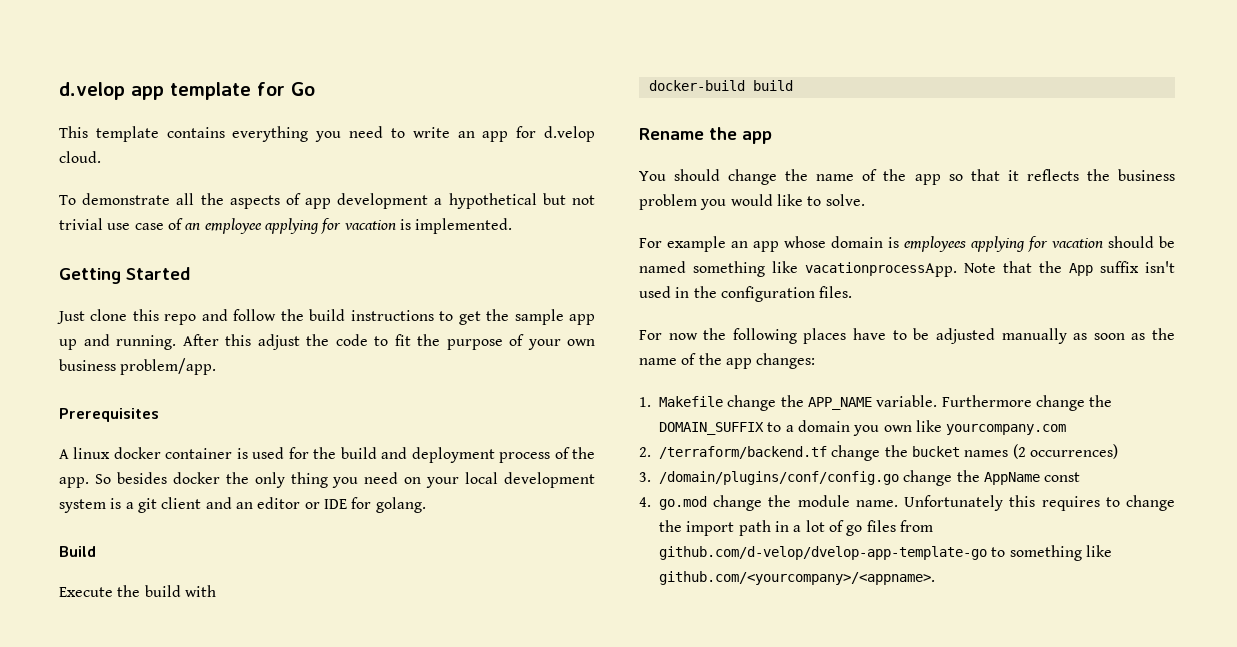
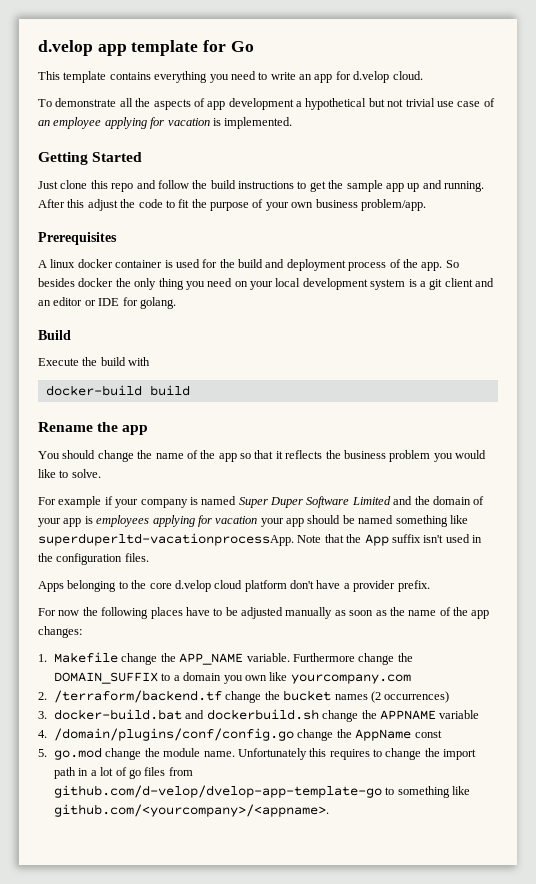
- For example an app whose domain is employees applying for vacation should be named something like vacationprocessApp.
+ For example if your company is named Super Duper Software Limited and the domain of your app is employees applying for vacation your app should be named something like superduperltd-vacationprocessApp.
+ Apps belonging to the core d.velop cloud platform don't have a provider prefix.
- 3. /domain/plugins/conf/config.go change the AppName const
+ 3. docker-build.bat and dockerbuild.sh change the APPNAME variable
+ 4. /domain/plugins/conf/config.go change the AppName const
- 4. go.mod change the module name.
+ 5. go.mod change the module name.

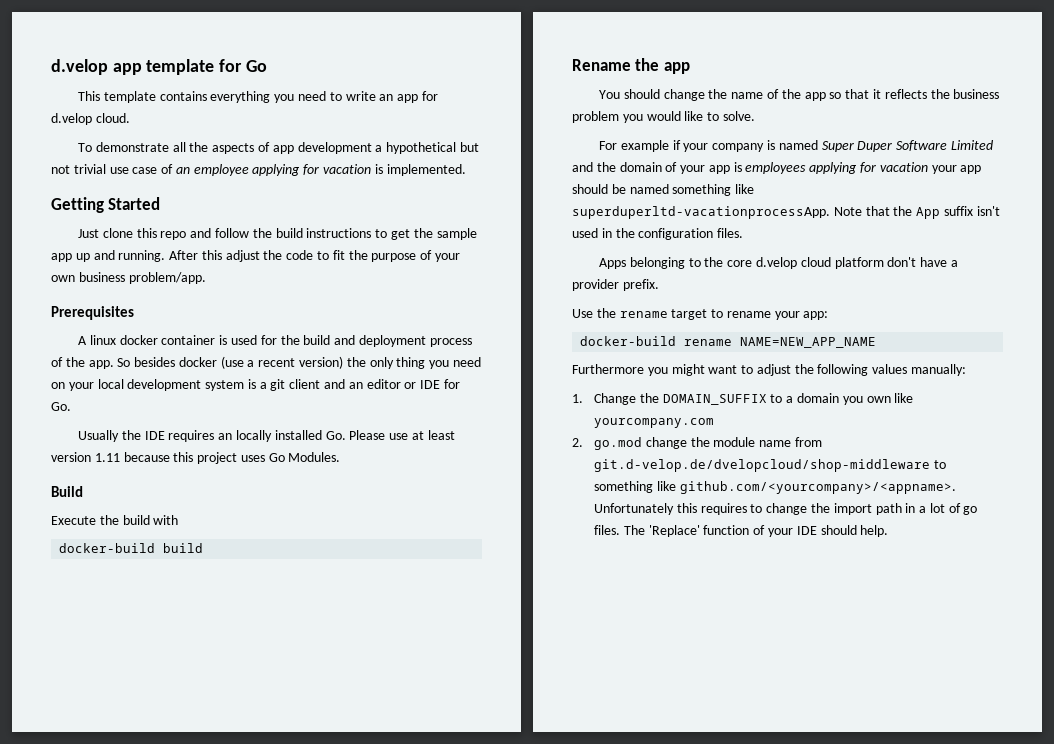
- So besides docker the only thing you need on your local development system is a git client and an editor or IDE for golang.
+ So besides docker (use a recent version) the only thing you need on your local development system is a git client and an editor or IDE for Go.
+ Usually the IDE requires an locally installed Go. Please use at least version 1.11 because this project uses Go Modules.
- For now the following places have to be adjusted manually as soon as the name of the app changes:
- 1. Makefile change the APP_NAME variable. Furthermore change the DOMAIN_SUFFIX to a domain you own like yourcompany.com
+ Use the rename target to rename your app:
+ docker-build rename NAME=NEW_APP_NAME
+ Furthermore you might want to adjust the following values manually:
+ 1. Change the DOMAIN_SUFFIX to a domain you own like yourcompany.com
- 2. /terraform/backend.tf change the bucket names (2 occurrences)
- 3. docker-build.bat and dockerbuild.sh change the APPNAME variable
- 4. /domain/plugins/conf/config.go change the AppName const
- 5. go.mod change the module name. Unfortunately this requires to change the import path in a lot of go files from github.com/d-velop/dvelop-app-template-go to something like github.com/<yourcompany>/<appname>.
+ 2. go.mod change the module name from git.d-velop.de/dvelopcloud/shop-middleware to something like github.com/<yourcompany>/<appname>. Unfortunately this requires to change the import path in a lot of go files. The 'Replace' function of your IDE should help.

